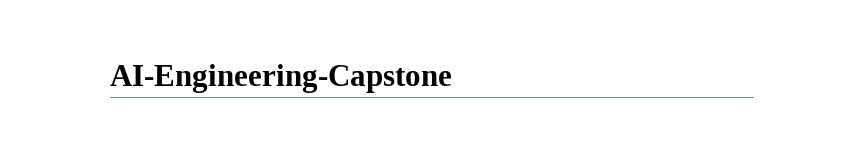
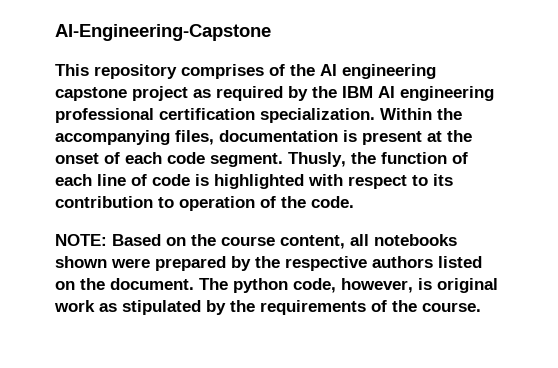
+ This repository comprises of the AI engineering capstone project as required by the IBM AI engineering professional certification specialization. Within the accompanying files, documentation is present at the onset of each code segment. Thusly, the function of each line of code is highlighted with respect to its contribution to operation of the code.
+ NOTE: Based on the course content, all notebooks shown were prepared by the respective authors listed on the document. The python code, however, is original work as stipulated by the requirements of the course.

